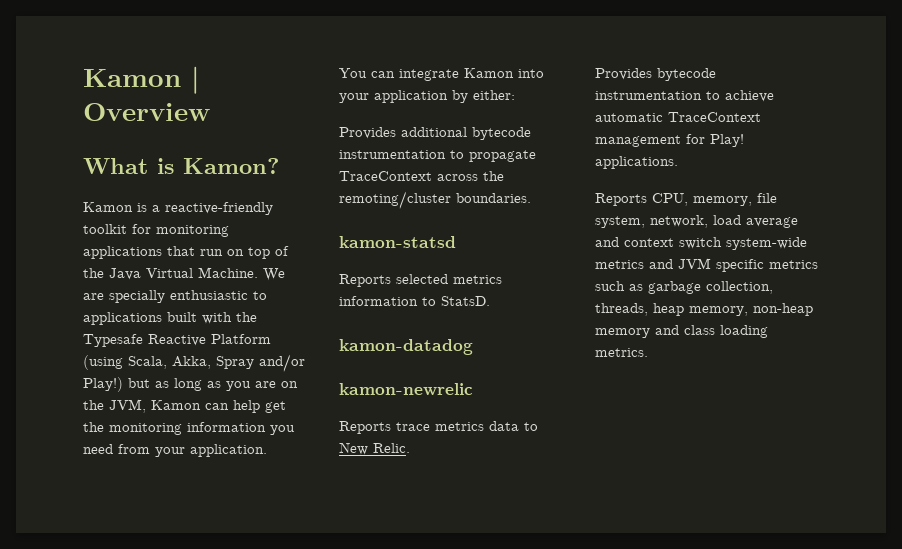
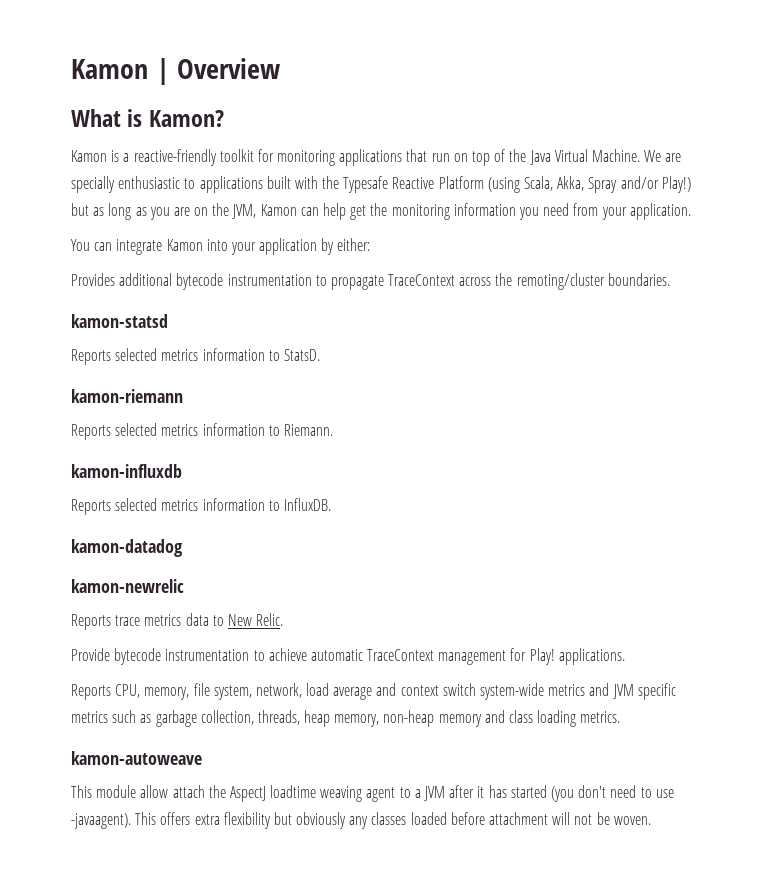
+ kamon-riemann
+ Reports selected metrics information to Riemann.
+ kamon-influxdb
+ Reports selected metrics information to InfluxDB.
- Provides bytecode instrumentation to achieve automatic TraceContext management for Play! applications.
+ Provide bytecode instrumentation to achieve automatic TraceContext management for Play! applications.
+ kamon-autoweave
+ This module allow attach the AspectJ loadtime weaving agent to a JVM after it has started (you don't need to use -javaagent). This offers extra flexibility but obviously any classes loaded before attachment will not be woven.

